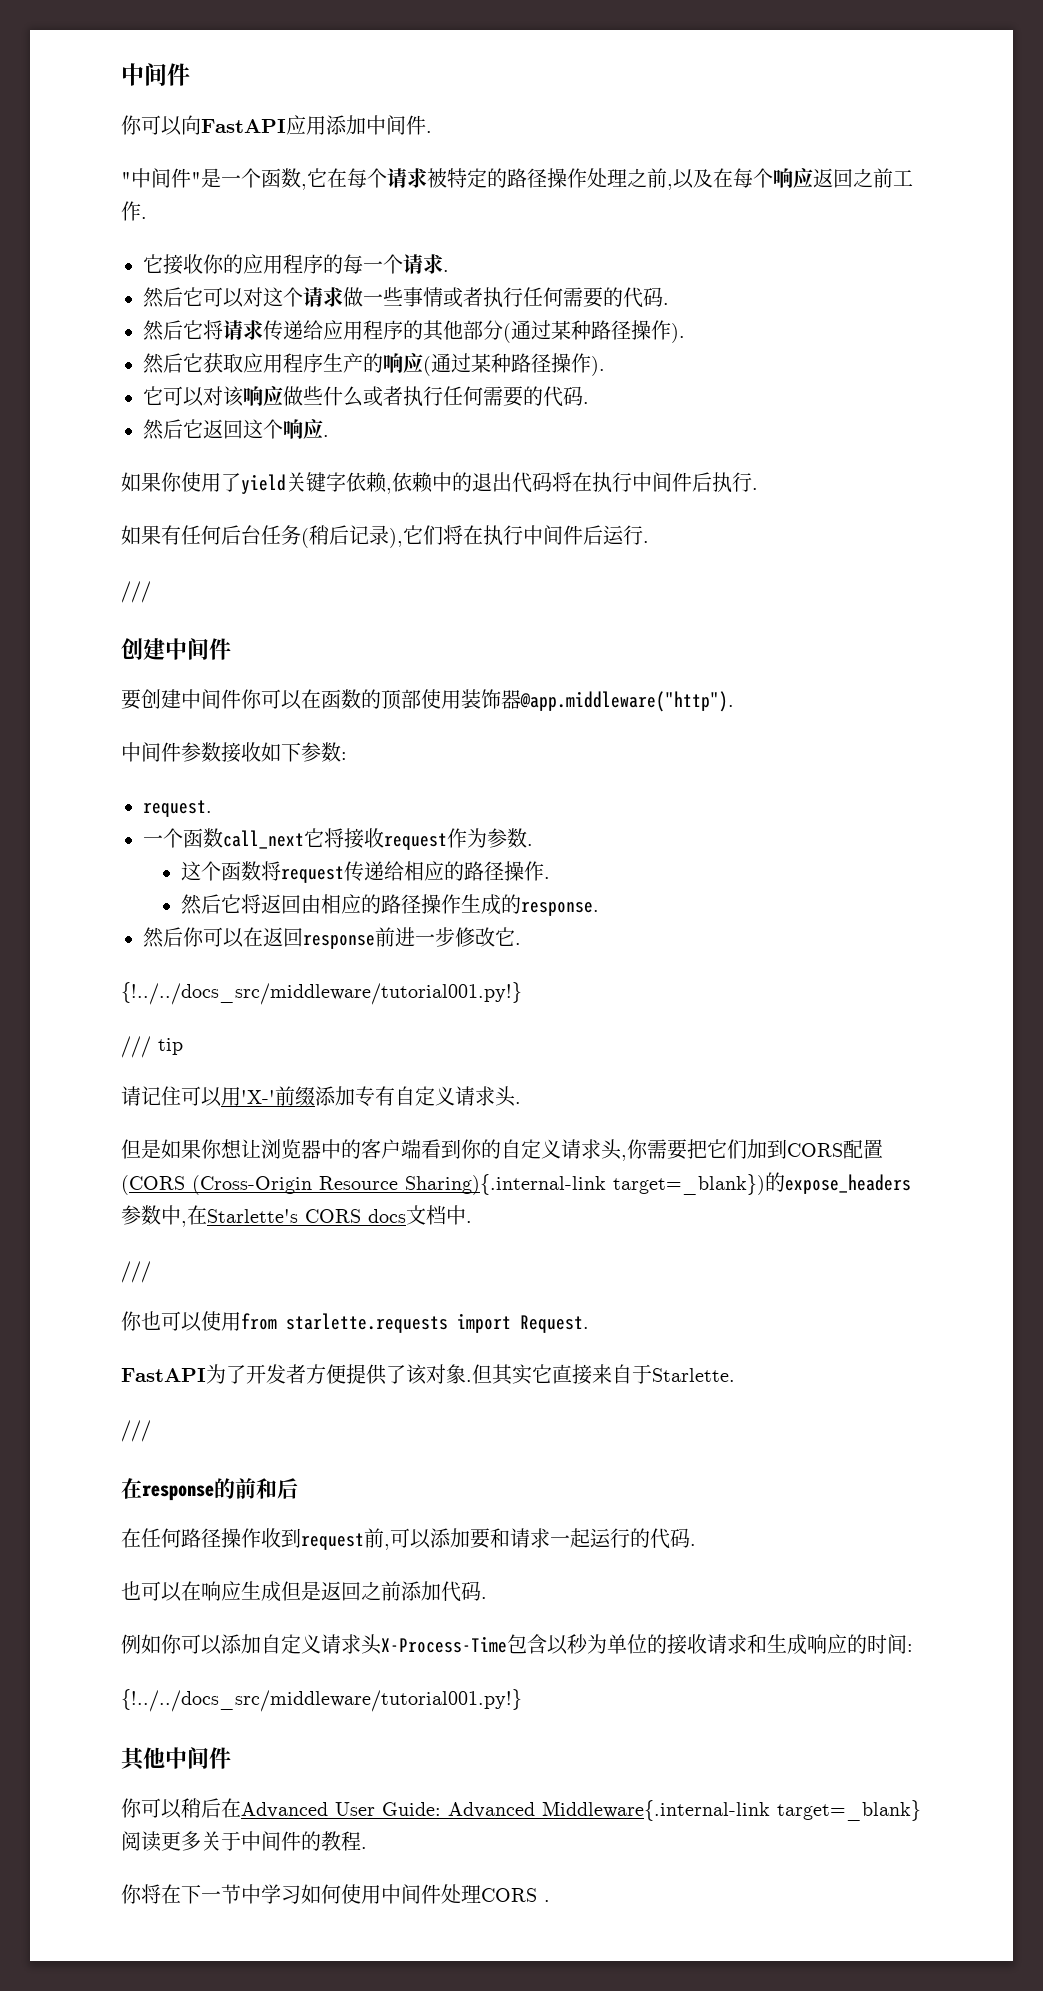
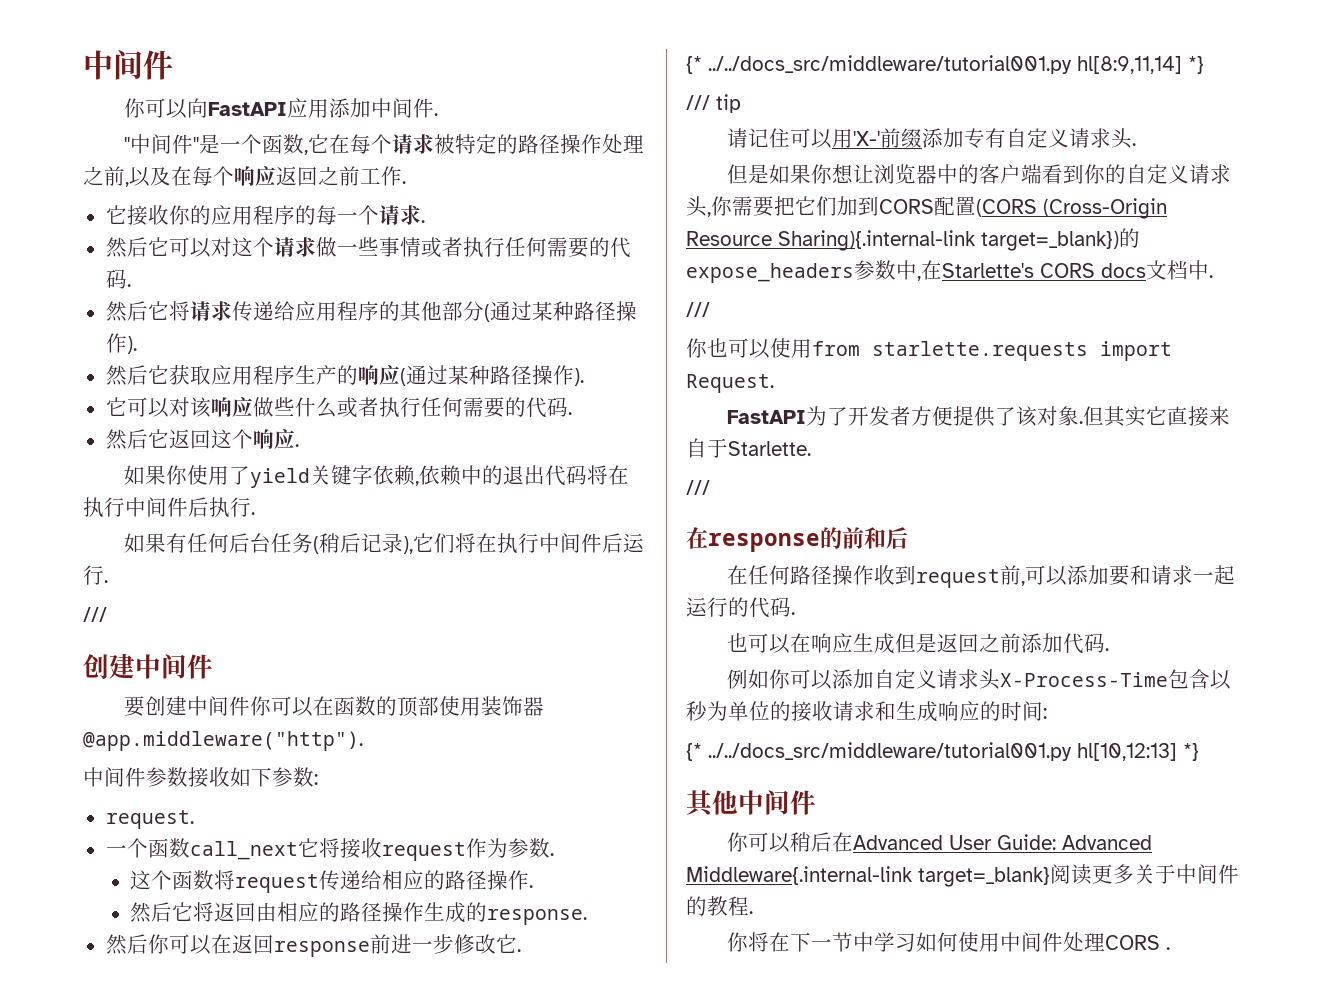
  然后你可以在返回response前进一步修改它.
- {!../../docs_src/middleware/tutorial001.py!}
+ {* ../../docs_src/middleware/tutorial001.py hl[8:9,11,14] *}
  例如你可以添加自定义请求头X-Process-Time包含以秒为单位的接收请求和生成响应的时间:
- {!../../docs_src/middleware/tutorial001.py!}
+ {* ../../docs_src/middleware/tutorial001.py hl[10,12:13] *}

